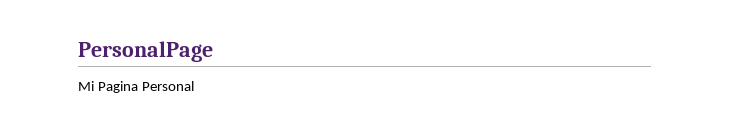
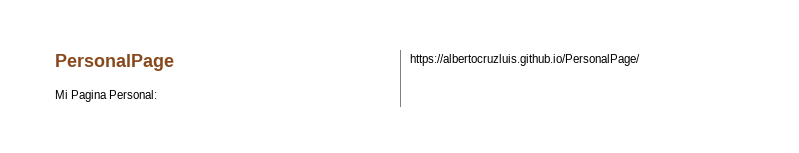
- Mi Pagina Personal
+ Mi Pagina Personal: https://albertocruzluis.github.io/PersonalPage/

